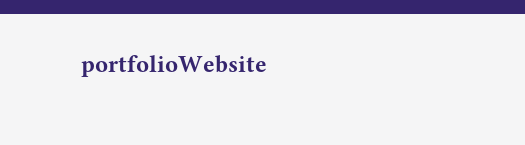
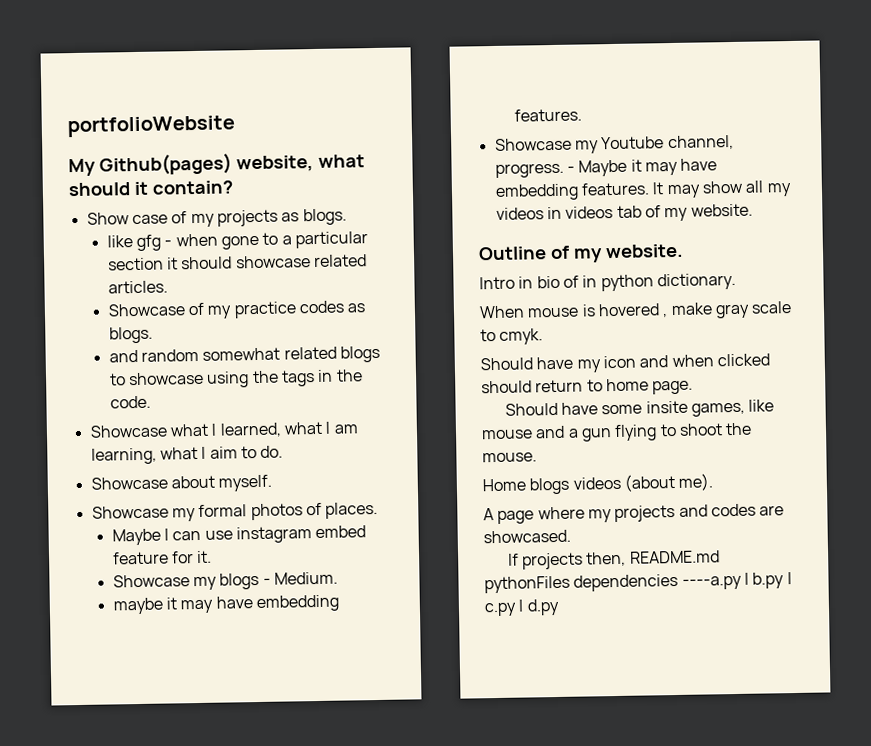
+ My Github(pages) website, what should it contain?
+ Show case of my projects as blogs.
+ like gfg - when gone to a particular section it should showcase related articles.
+ Showcase of my practice codes as blogs.
+ and random somewhat related blogs to showcase using the tags in the code.
+ Showcase what I learned, what I am learning, what I aim to do.
+ Showcase about myself.
+ Showcase my formal photos of places.
+ Maybe I can use instagram embed feature for it.
+ Showcase my blogs - Medium.
+ maybe it may have embedding features.
+ Showcase my Youtube channel, progress. - Maybe it may have embedding features. It may show all my videos in videos tab of my website.
+ Outline of my website.
+ Intro in bio of in python dictionary.
+ When mouse is hovered , make gray scale to cmyk.
+ Should have my icon and when clicked should return to home page.
+ Should have some insite games, like mouse and a gun flying to shoot the mouse.
+ Home blogs videos (about me).
+ A page where my projects and codes are showcased.
+ If projects then, README.md pythonFiles dependencies ----a.py | b.py | c.py | d.py

